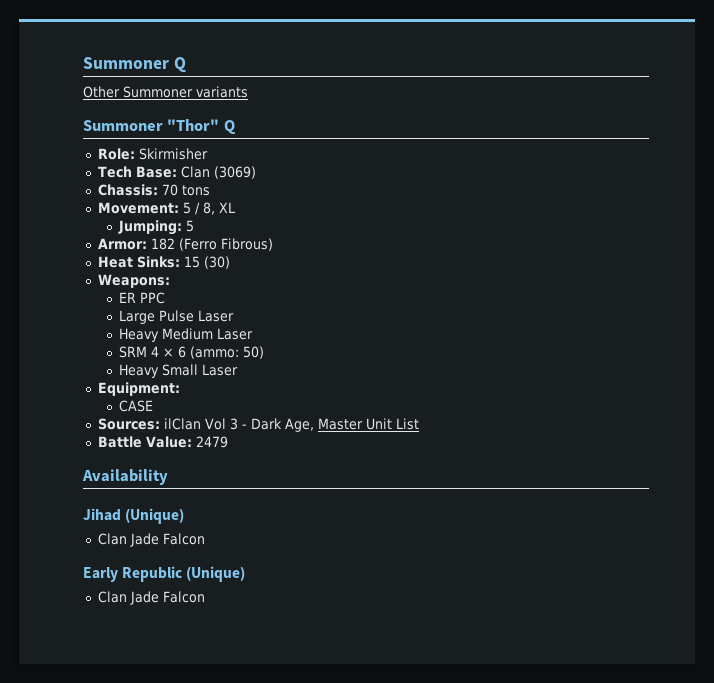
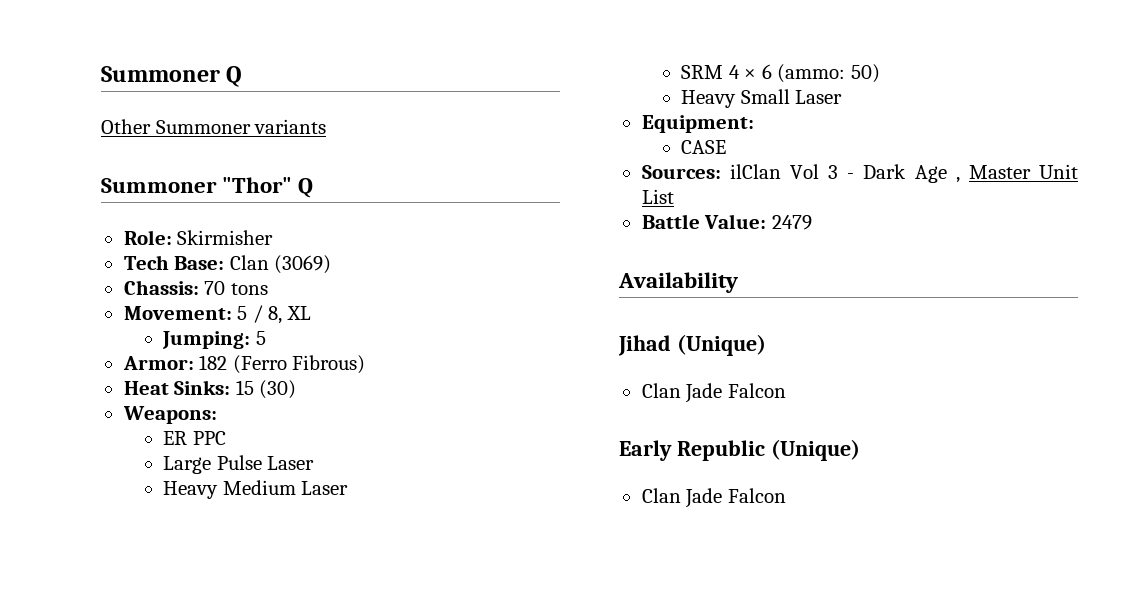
- Sources: ilClan Vol 3 - Dark Age, Master Unit List
+ Sources: ilClan Vol 3 - Dark Age , Master Unit List

